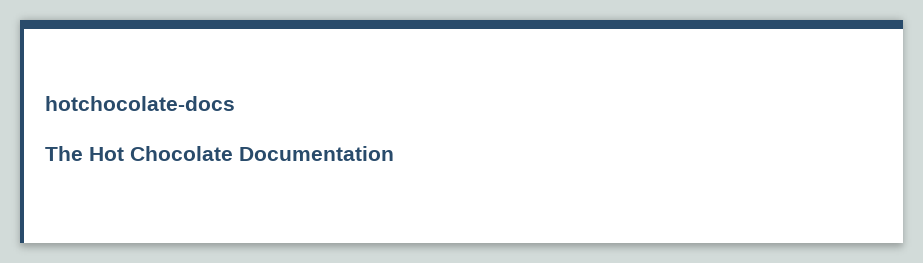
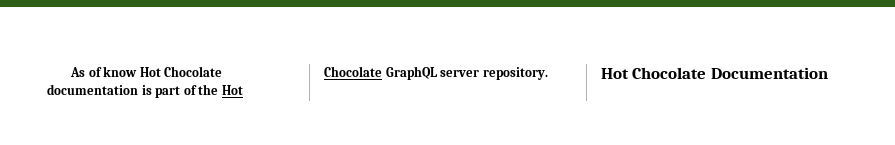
- hotchocolate-docs
- The Hot Chocolate Documentation
+ As of know Hot Chocolate documentation is part of the Hot Chocolate GraphQL server repository.
+ Hot Chocolate Documentation

